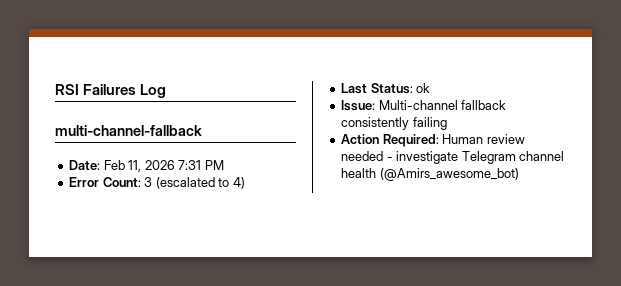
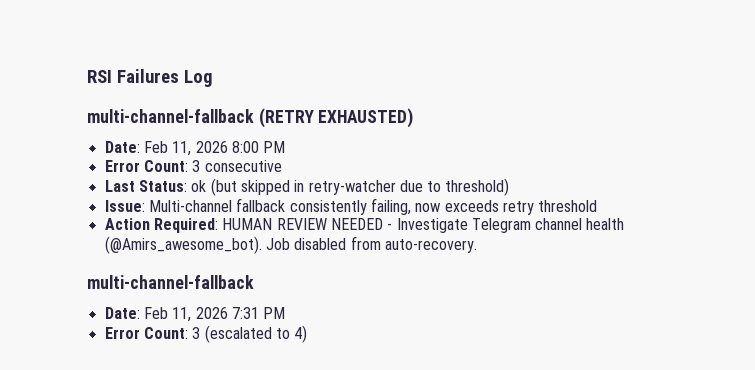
+ multi-channel-fallback (RETRY EXHAUSTED)
+ Date: Feb 11, 2026 8:00 PM
+ Error Count: 3 consecutive
+ Last Status: ok (but skipped in retry-watcher due to threshold)
+ Issue: Multi-channel fallback consistently failing, now exceeds retry threshold
+ Action Required: HUMAN REVIEW NEEDED - Investigate Telegram channel health (@Amirs_awesome_bot). Job disabled from auto-recovery.
- Last Status: ok
- Issue: Multi-channel fallback consistently failing
- Action Required: Human review needed - investigate Telegram channel health (@Amirs_awesome_bot)

